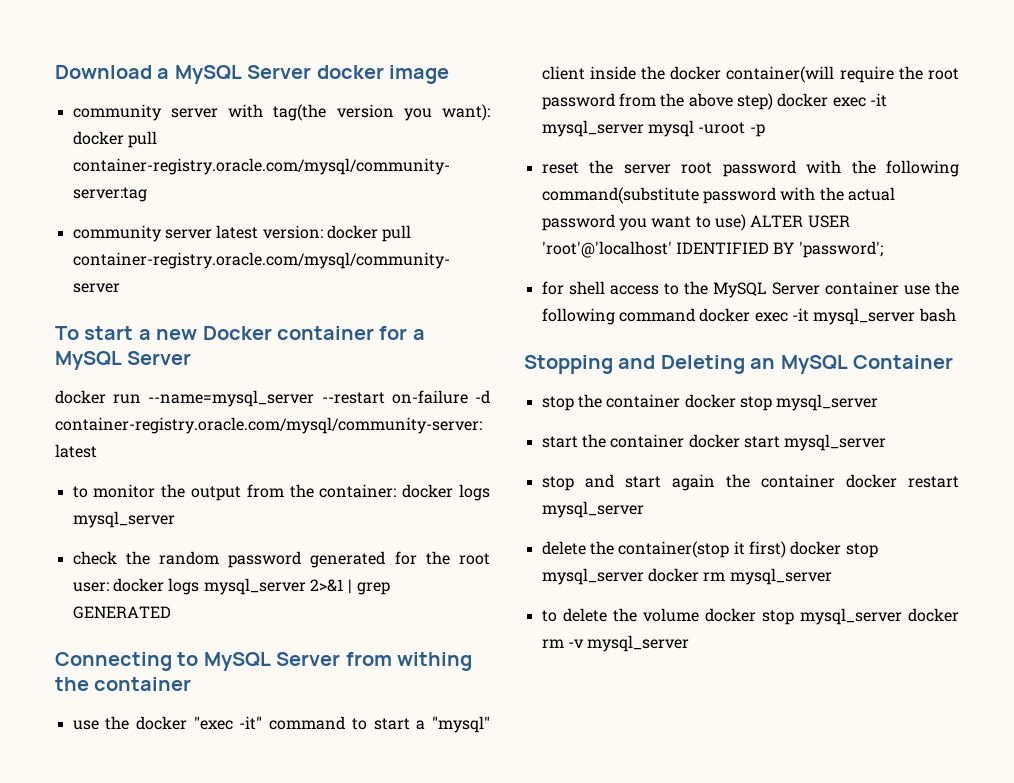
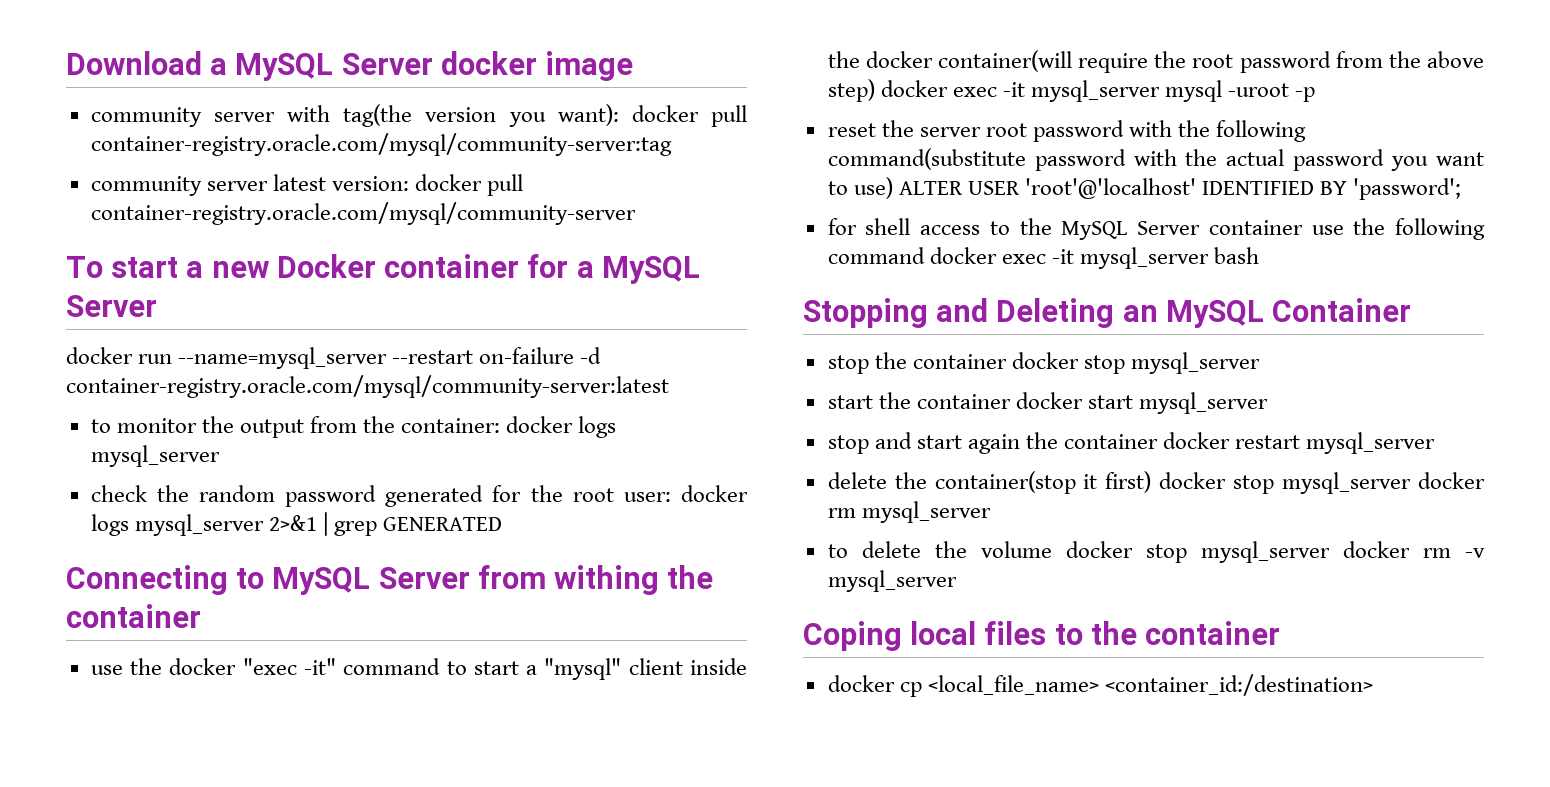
+ Coping local files to the container
+ docker cp <local_file_name> <container_id:/destination>

